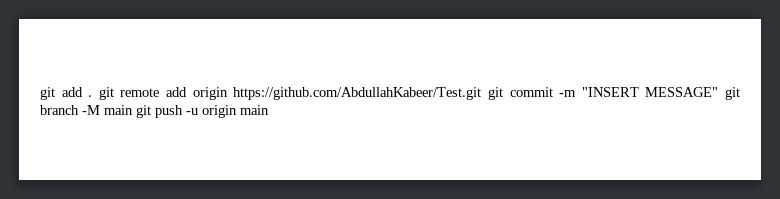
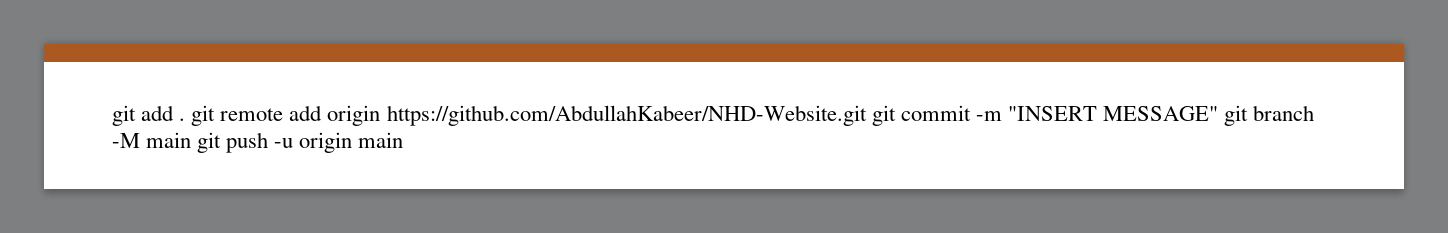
- git add . git remote add origin https://github.com/AbdullahKabeer/Test.git git commit -m "INSERT MESSAGE" git branch -M main git push -u origin main
+ git add . git remote add origin https://github.com/AbdullahKabeer/NHD-Website.git git commit -m "INSERT MESSAGE" git branch -M main git push -u origin main

